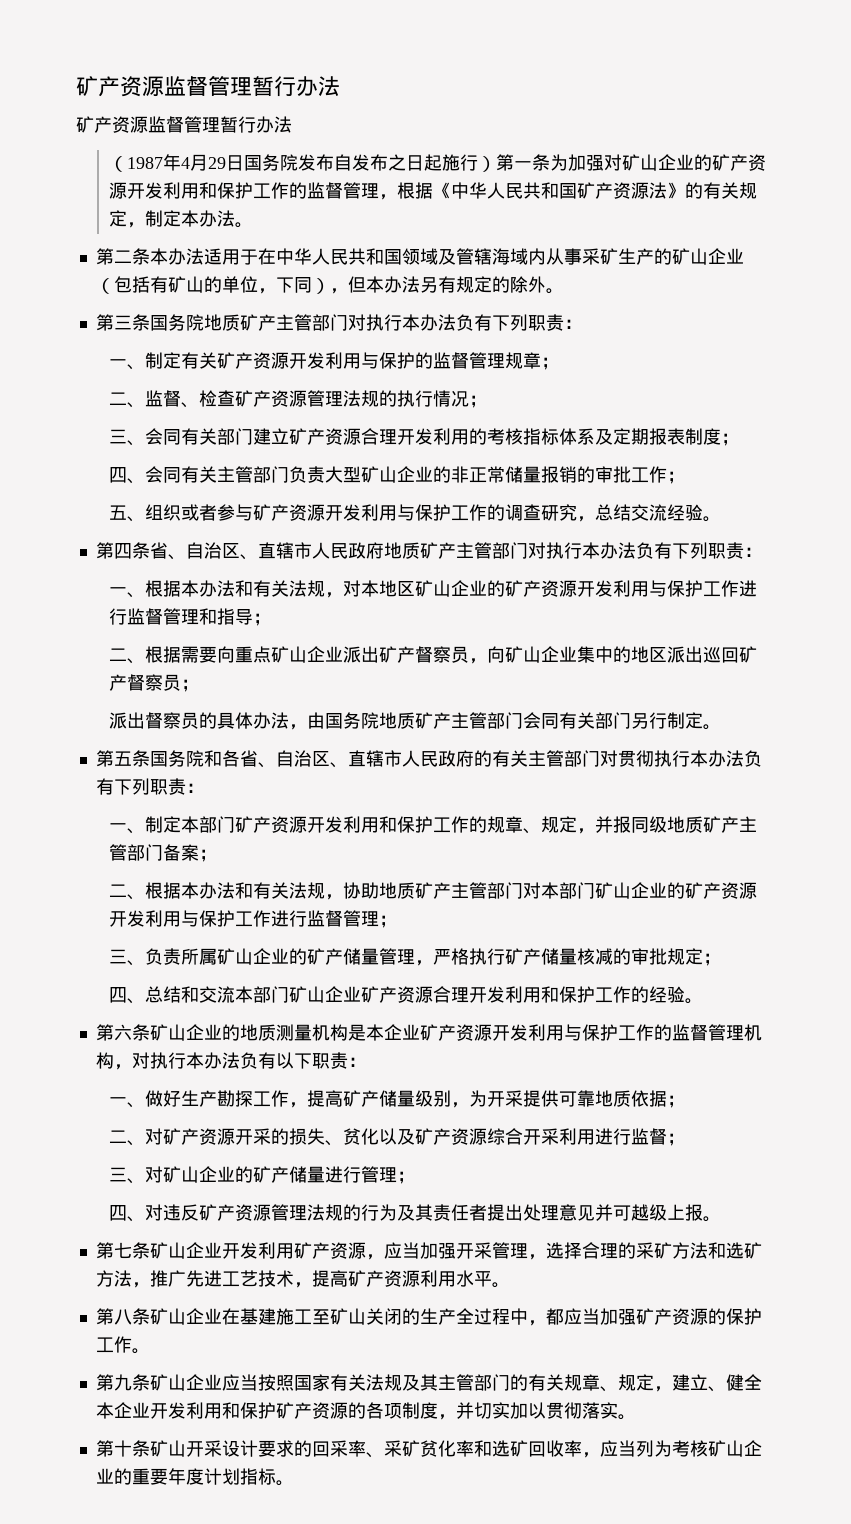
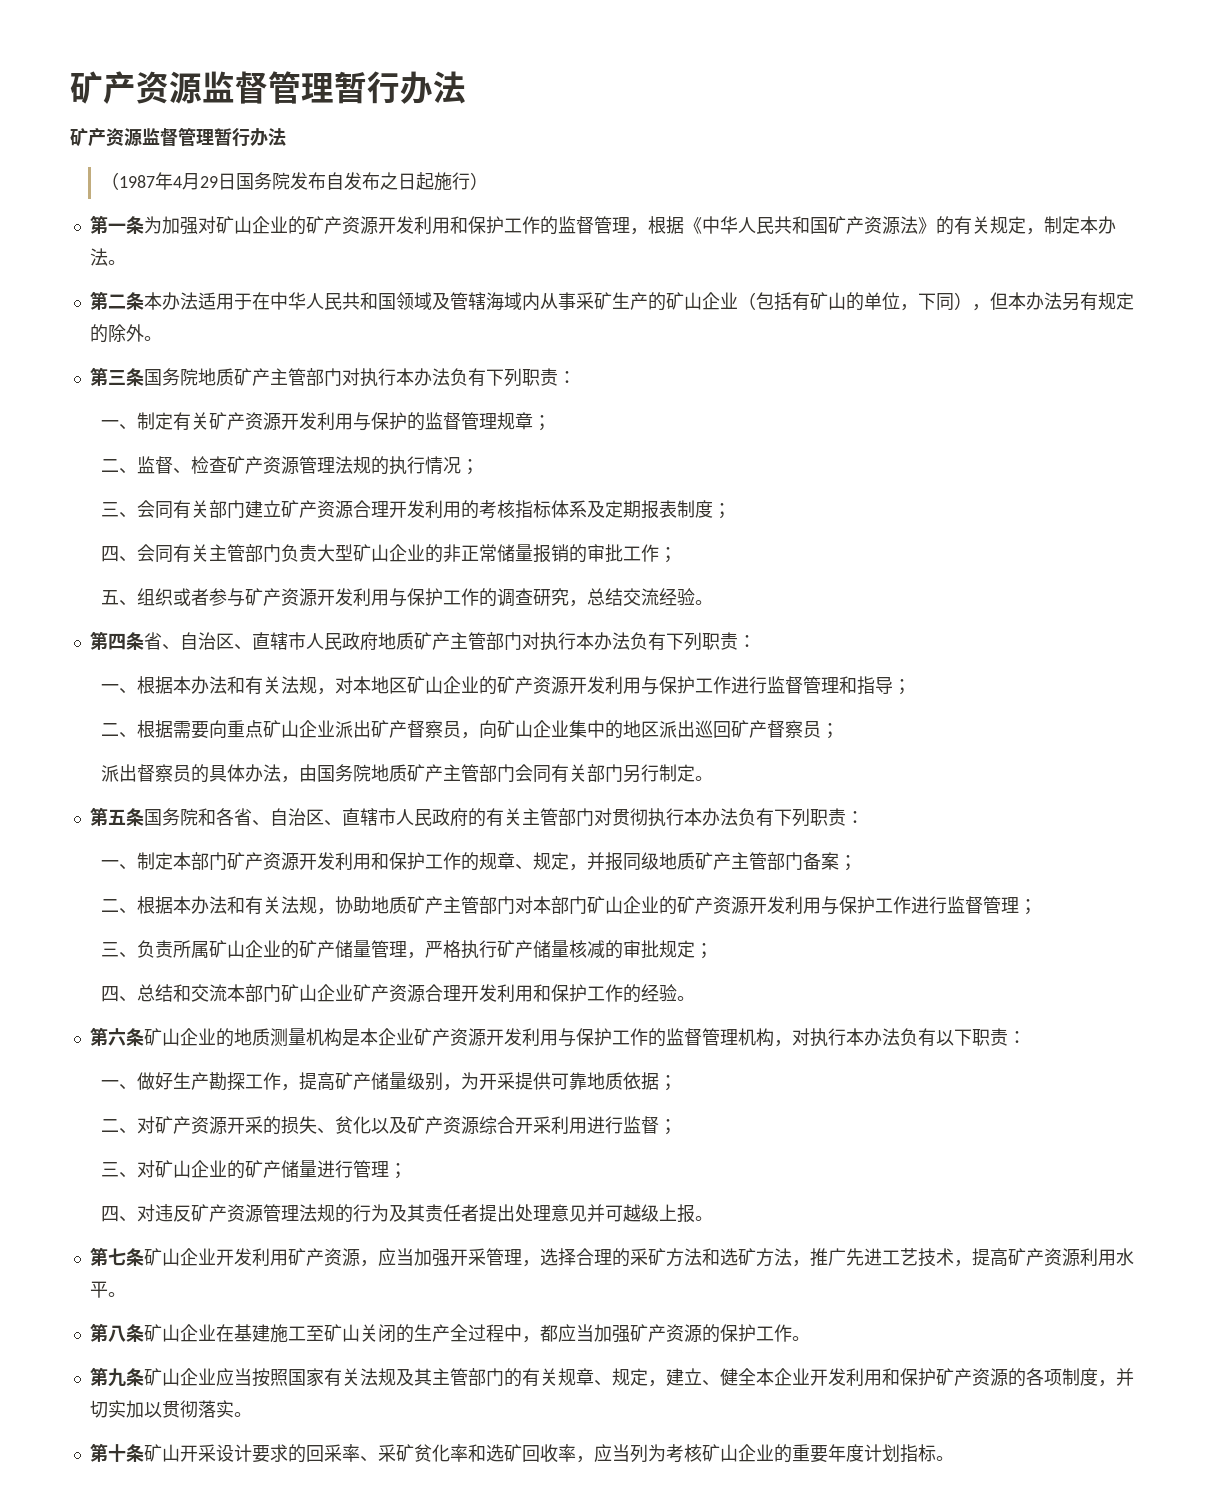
- （1987年4月29日国务院发布自发布之日起施行）第一条为加强对矿山企业的矿产资源开发利用和保护工作的监督管理，根据《中华人民共和国矿产资源法》的有关规定，制定本办法。
+ （1987年4月29日国务院发布自发布之日起施行）
+ 第一条为加强对矿山企业的矿产资源开发利用和保护工作的监督管理，根据《中华人民共和国矿产资源法》的有关规定，制定本办法。

